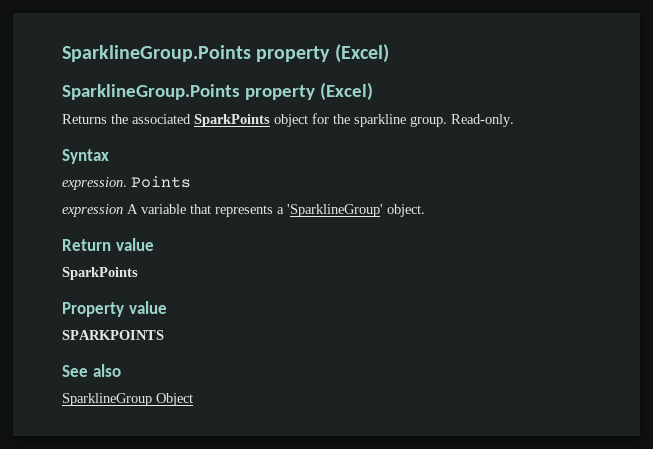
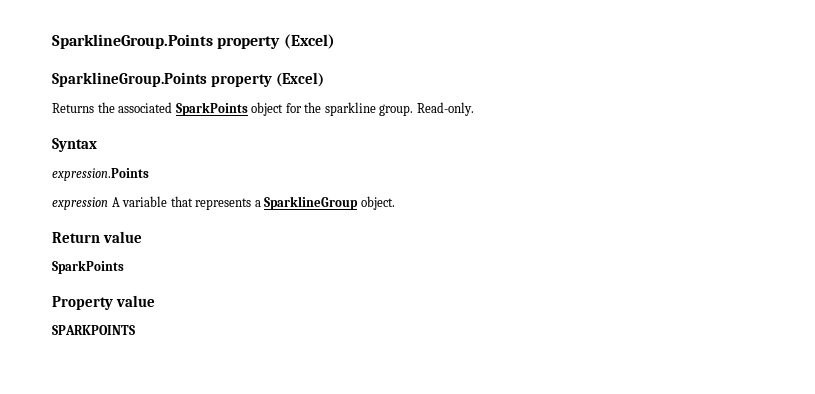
- expression. Points
+ expression.Points
- expression A variable that represents a 'SparklineGroup' object.
+ expression A variable that represents a SparklineGroup object.
- See also
- SparklineGroup Object

